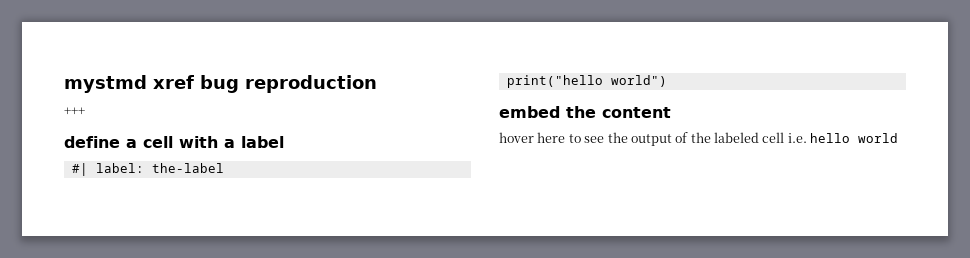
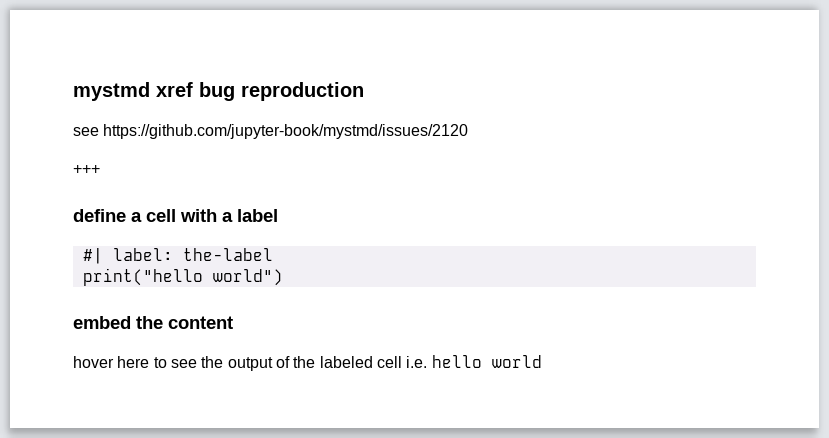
+ see https://github.com/jupyter-book/mystmd/issues/2120

